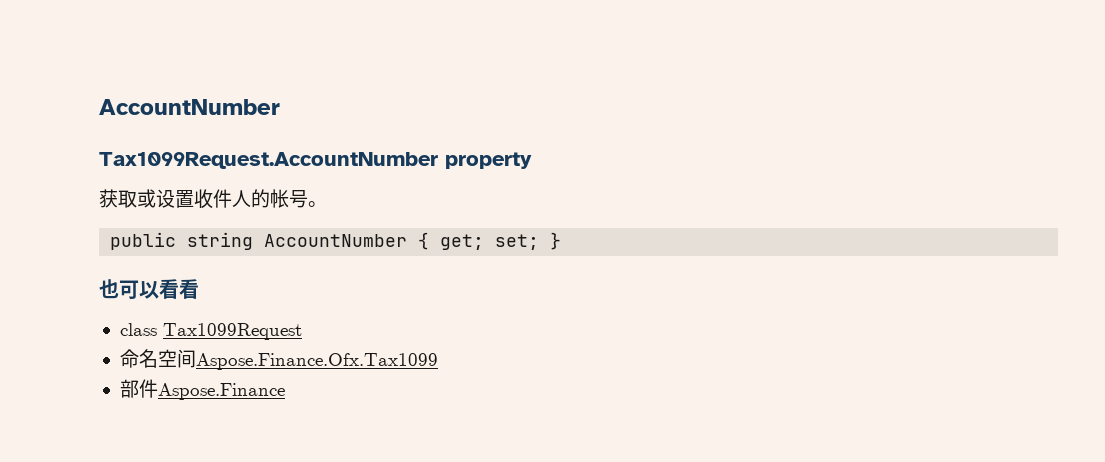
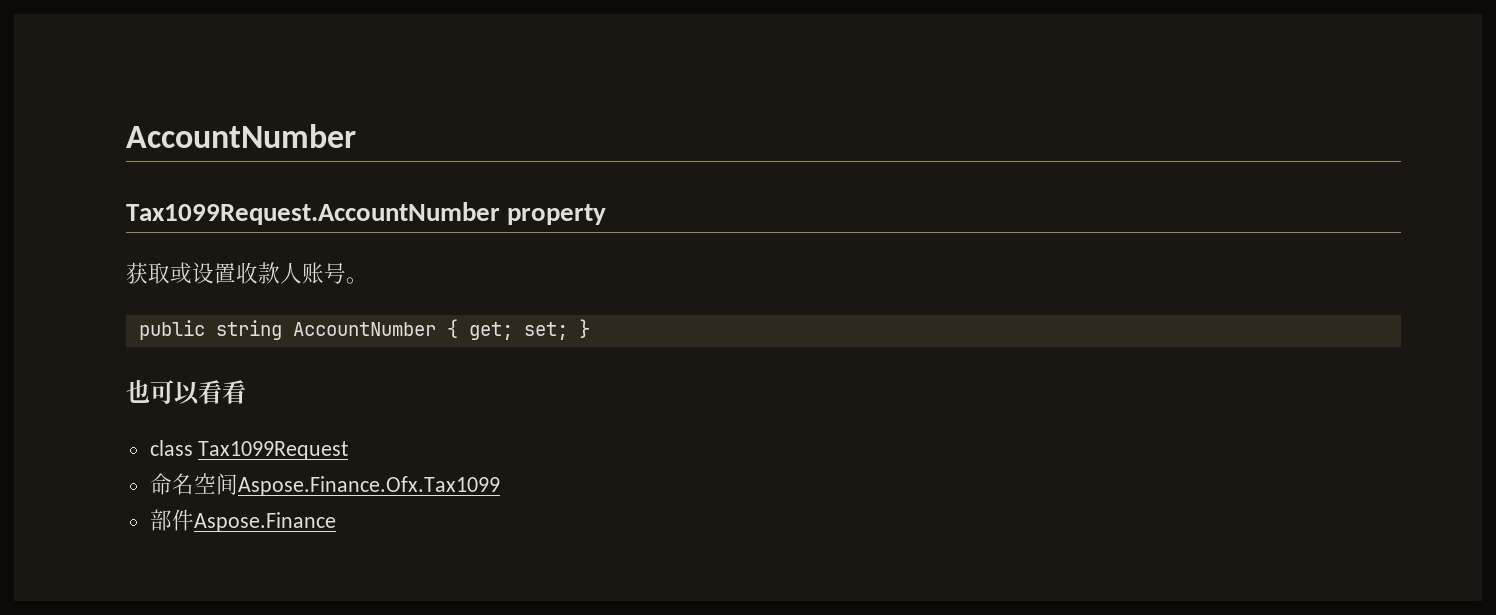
- 获取或设置收件人的帐号。
+ 获取或设置收款人账号。

